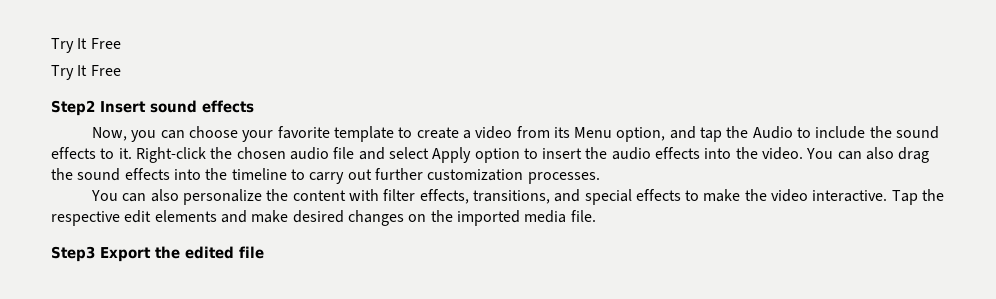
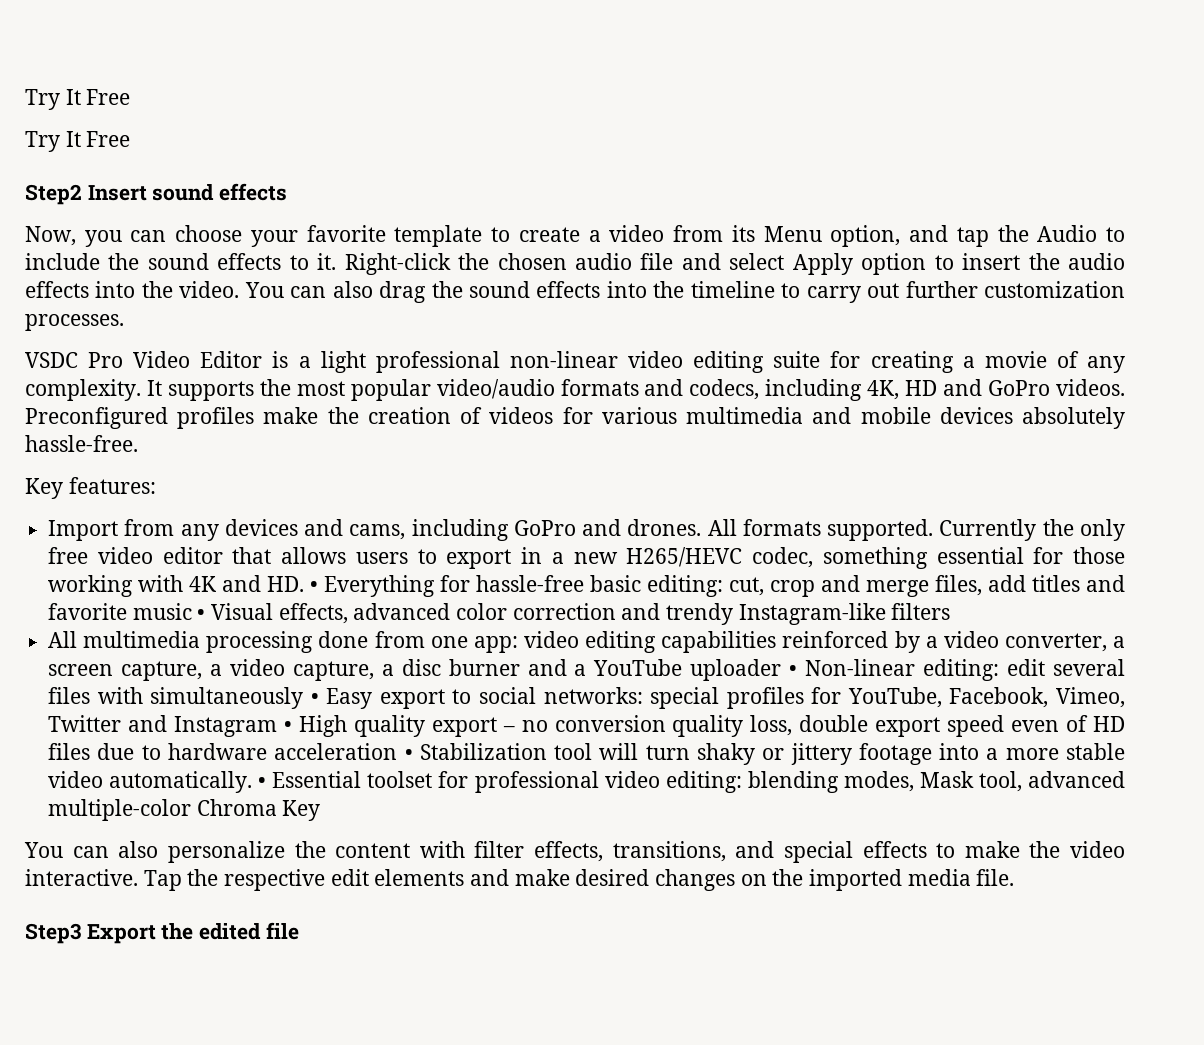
+ VSDC Pro Video Editor is a light professional non-linear video editing suite for creating a movie of any complexity. It supports the most popular video/audio formats and codecs, including 4K, HD and GoPro videos. Preconfigured profiles make the creation of videos for various multimedia and mobile devices absolutely hassle-free.
+ Key features:
+ Import from any devices and cams, including GoPro and drones. All formats supported. Сurrently the only free video editor that allows users to export in a new H265/HEVC codec, something essential for those working with 4K and HD. • Everything for hassle-free basic editing: cut, crop and merge files, add titles and favorite music • Visual effects, advanced color correction and trendy Instagram-like filters
+ All multimedia processing done from one app: video editing capabilities reinforced by a video converter, a screen capture, a video capture, a disc burner and a YouTube uploader • Non-linear editing: edit several files with simultaneously • Easy export to social networks: special profiles for YouTube, Facebook, Vimeo, Twitter and Instagram • High quality export – no conversion quality loss, double export speed even of HD files due to hardware acceleration • Stabilization tool will turn shaky or jittery footage into a more stable video automatically. • Essential toolset for professional video editing: blending modes, Mask tool, advanced multiple-color Chroma Key

